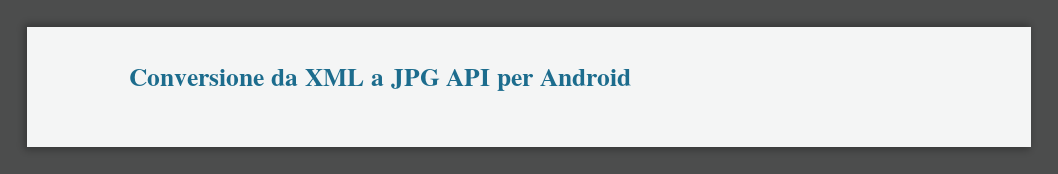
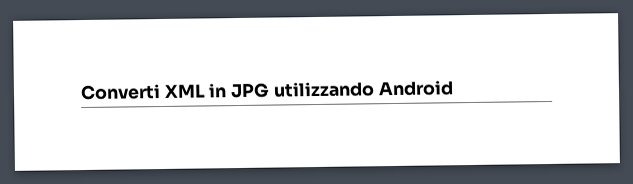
- Conversione da XML a JPG API per Android
+ Converti XML in JPG utilizzando Android

